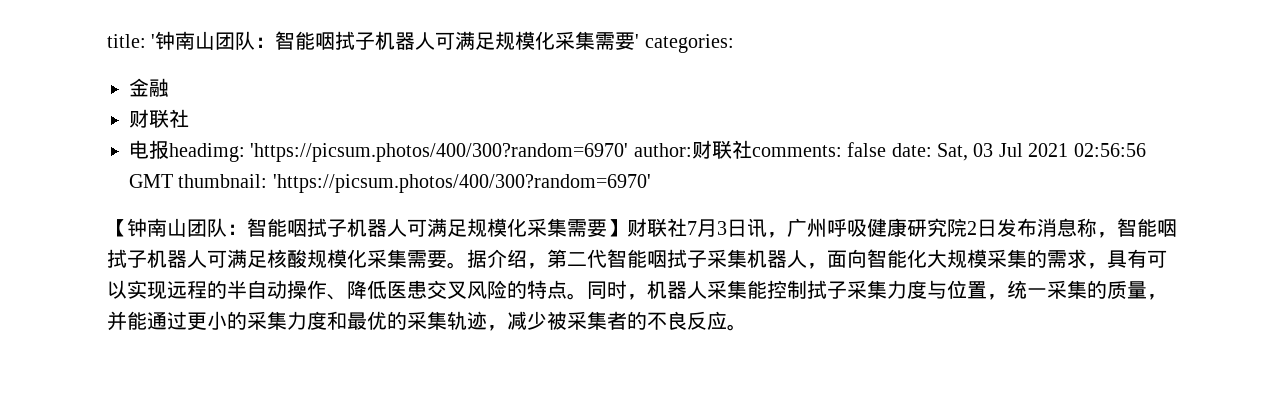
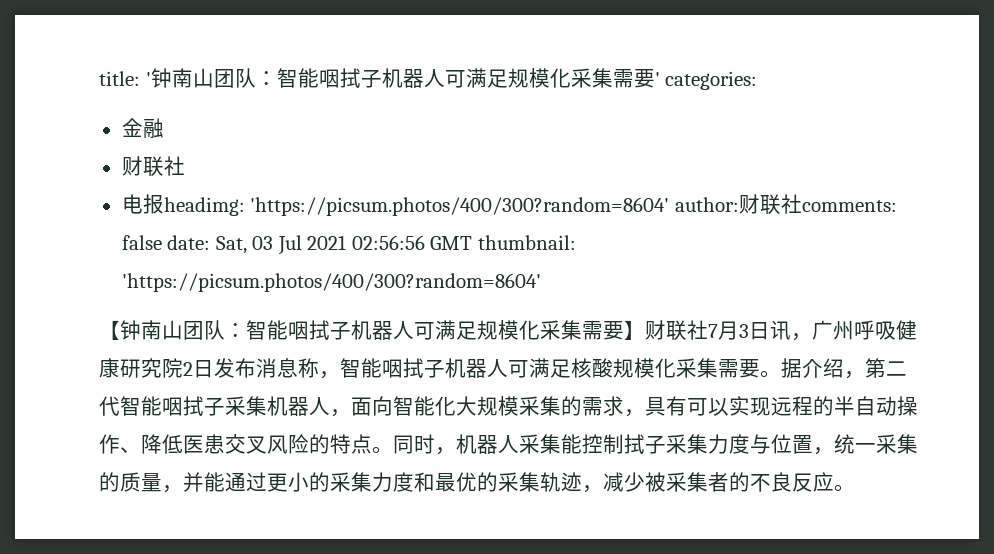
- 电报headimg: 'https://picsum.photos/400/300?random=6970' author:财联社comments: false date: Sat, 03 Jul 2021 02:56:56 GMT thumbnail: 'https://picsum.photos/400/300?random=6970'
+ 电报headimg: 'https://picsum.photos/400/300?random=8604' author:财联社comments: false date: Sat, 03 Jul 2021 02:56:56 GMT thumbnail: 'https://picsum.photos/400/300?random=8604'

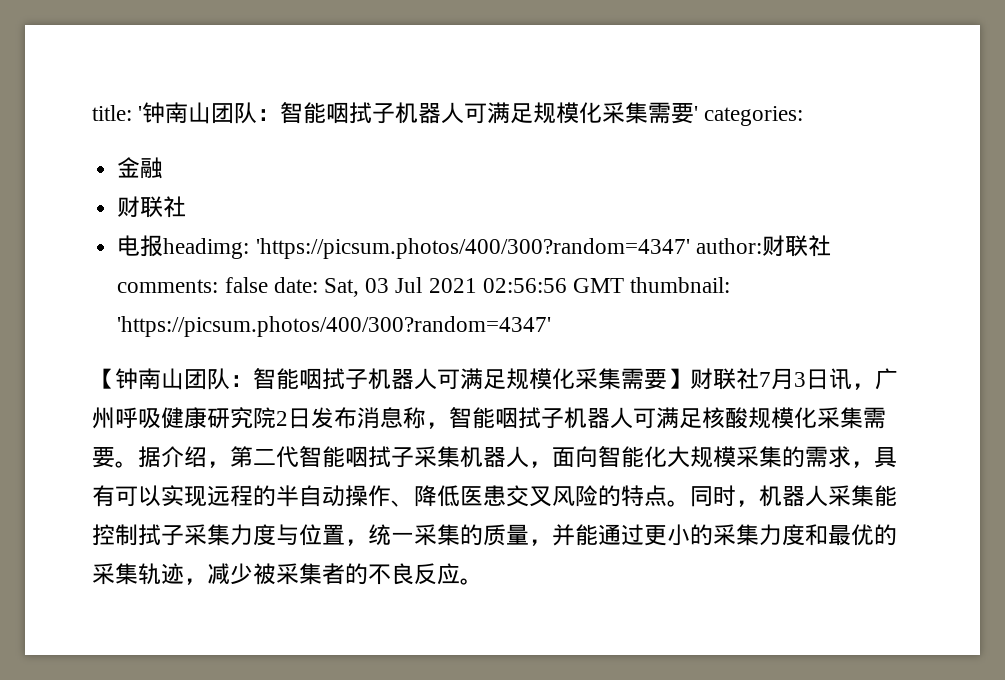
- 电报headimg: 'https://picsum.photos/400/300?random=8604' author:财联社comments: false date: Sat, 03 Jul 2021 02:56:56 GMT thumbnail: 'https://picsum.photos/400/300?random=8604'
+ 电报headimg: 'https://picsum.photos/400/300?random=4347' author:财联社comments: false date: Sat, 03 Jul 2021 02:56:56 GMT thumbnail: 'https://picsum.photos/400/300?random=4347'

